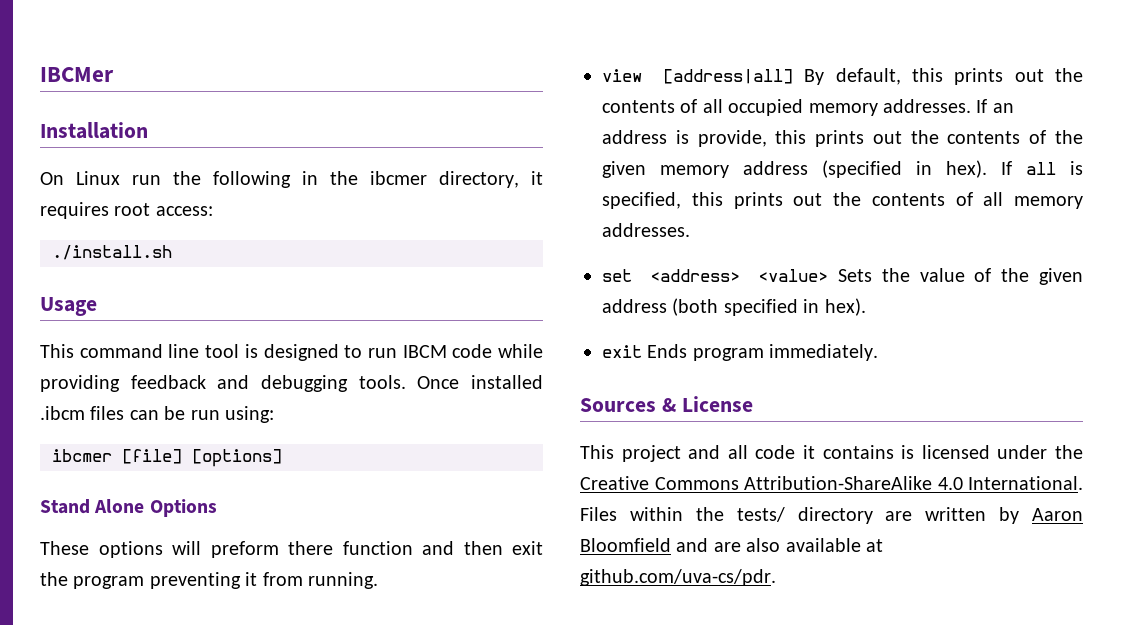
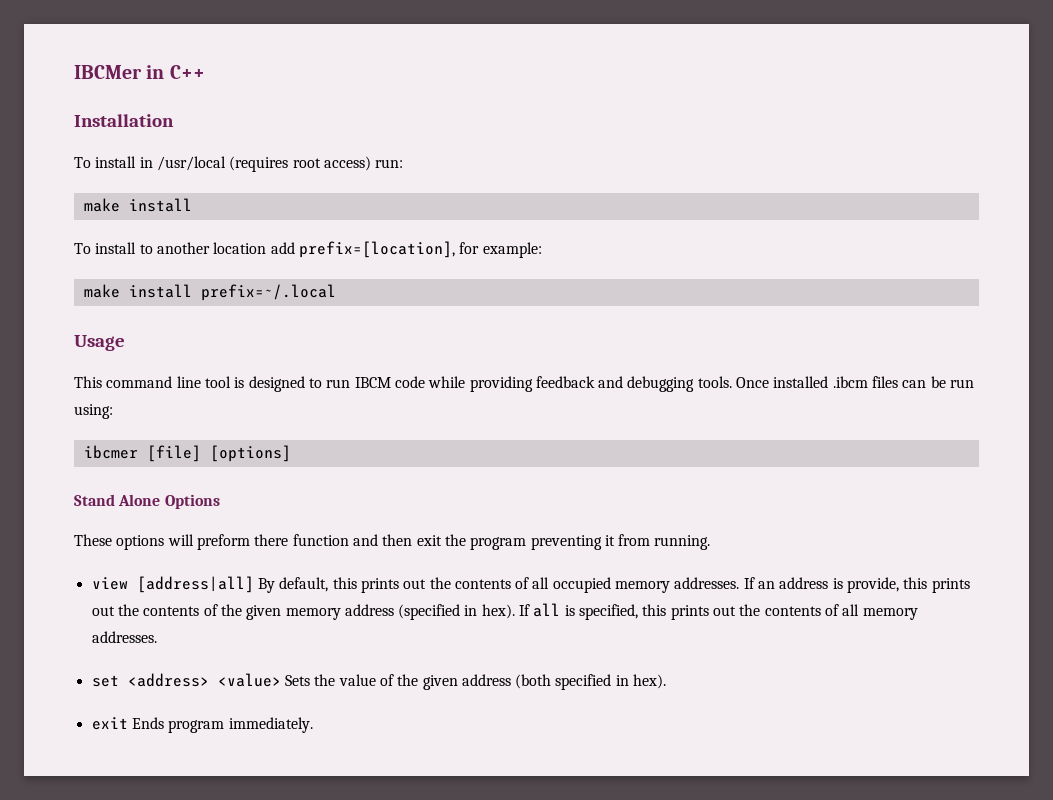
- IBCMer
+ IBCMer in C++
- On Linux run the following in the ibcmer directory, it requires root access:
- ./install.sh
+ To install in /usr/local (requires root access) run:
+ make install
+ To install to another location add prefix=[location], for example:
+ make install prefix=~/.local
- Sources & License
- This project and all code it contains is licensed under the Creative Commons Attribution-ShareAlike 4.0 International. Files within the tests/ directory are written by Aaron Bloomfield and are also available at github.com/uva-cs/pdr.

